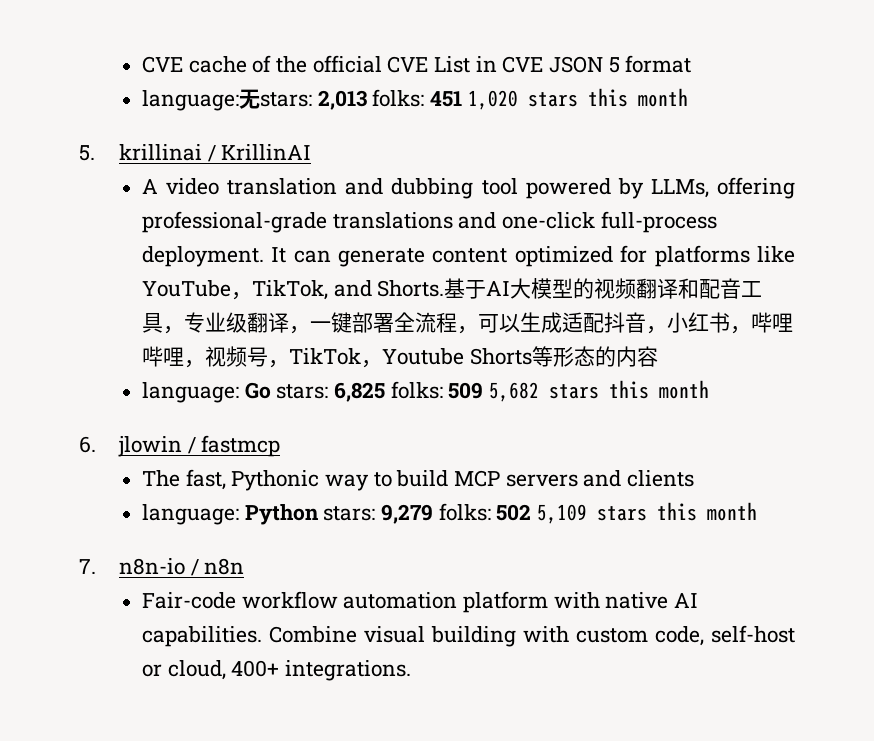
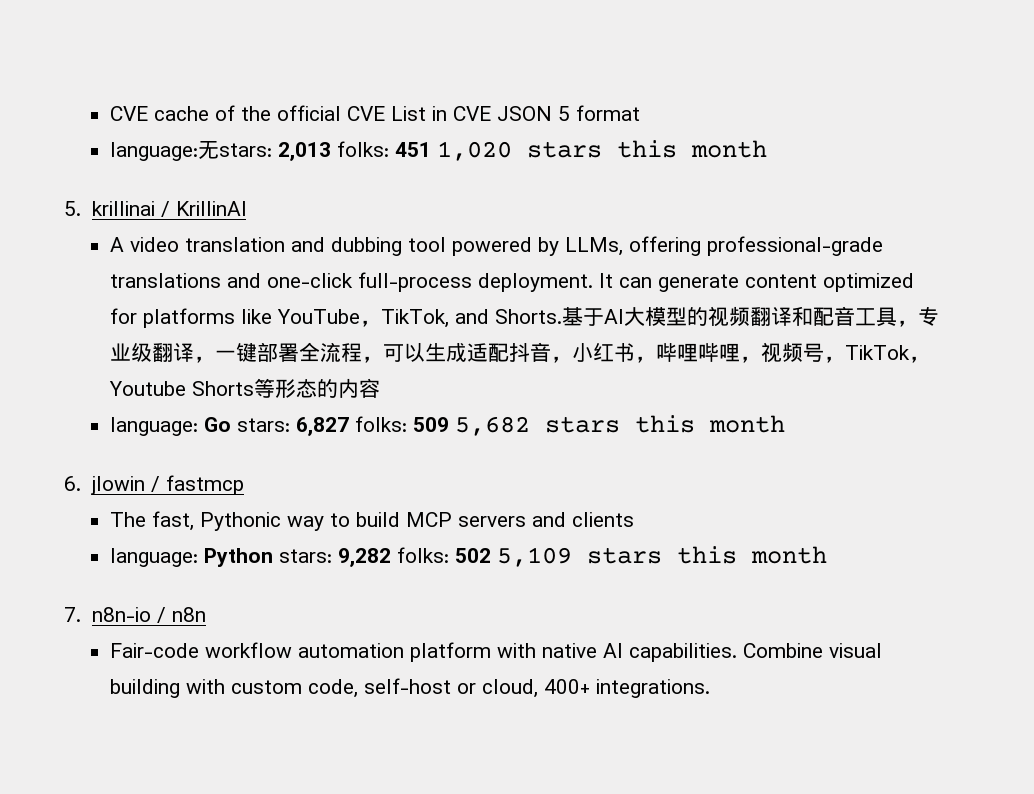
- language: Go stars: 6,825 folks: 509 5,682 stars this month
+ language: Go stars: 6,827 folks: 509 5,682 stars this month
- language: Python stars: 9,279 folks: 502 5,109 stars this month
+ language: Python stars: 9,282 folks: 502 5,109 stars this month

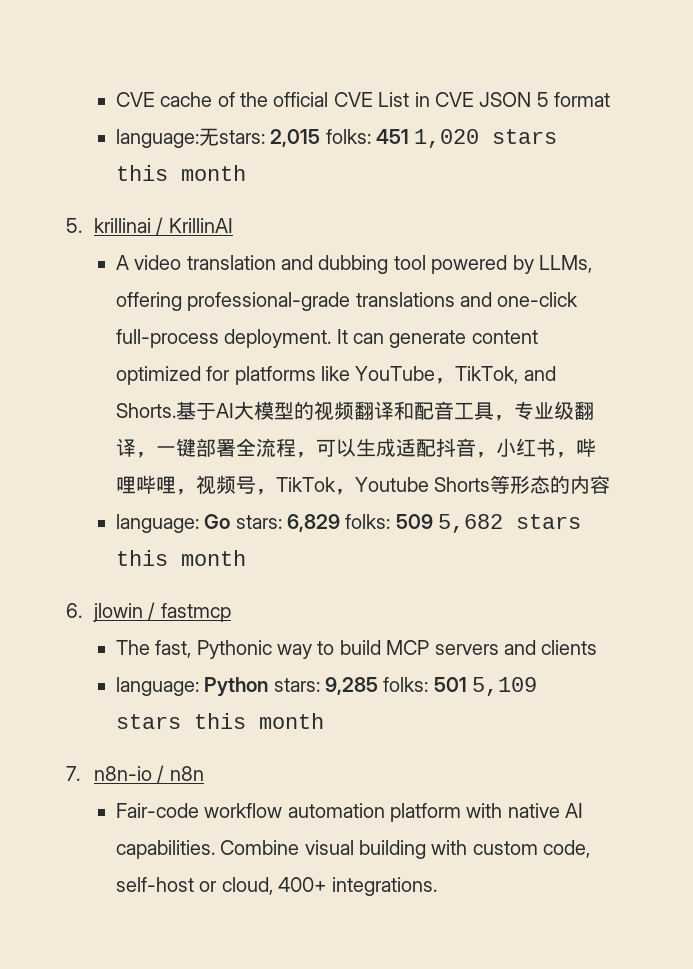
- language:无stars: 2,013 folks: 451 1,020 stars this month
+ language:无stars: 2,015 folks: 451 1,020 stars this month
- language: Go stars: 6,827 folks: 509 5,682 stars this month
+ language: Go stars: 6,829 folks: 509 5,682 stars this month
- language: Python stars: 9,282 folks: 502 5,109 stars this month
+ language: Python stars: 9,285 folks: 501 5,109 stars this month

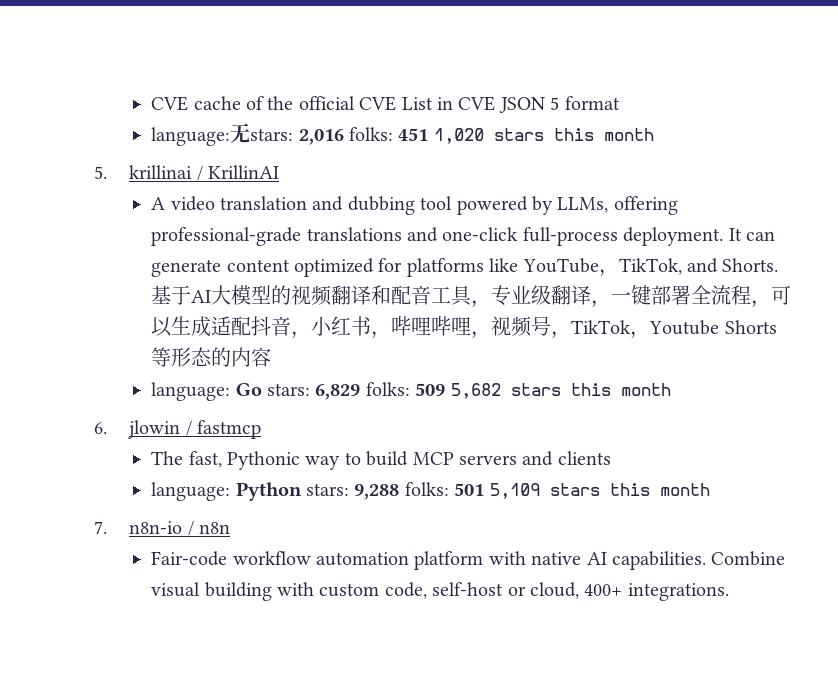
- language:无stars: 2,015 folks: 451 1,020 stars this month
+ language:无stars: 2,016 folks: 451 1,020 stars this month
- language: Python stars: 9,285 folks: 501 5,109 stars this month
+ language: Python stars: 9,288 folks: 501 5,109 stars this month

